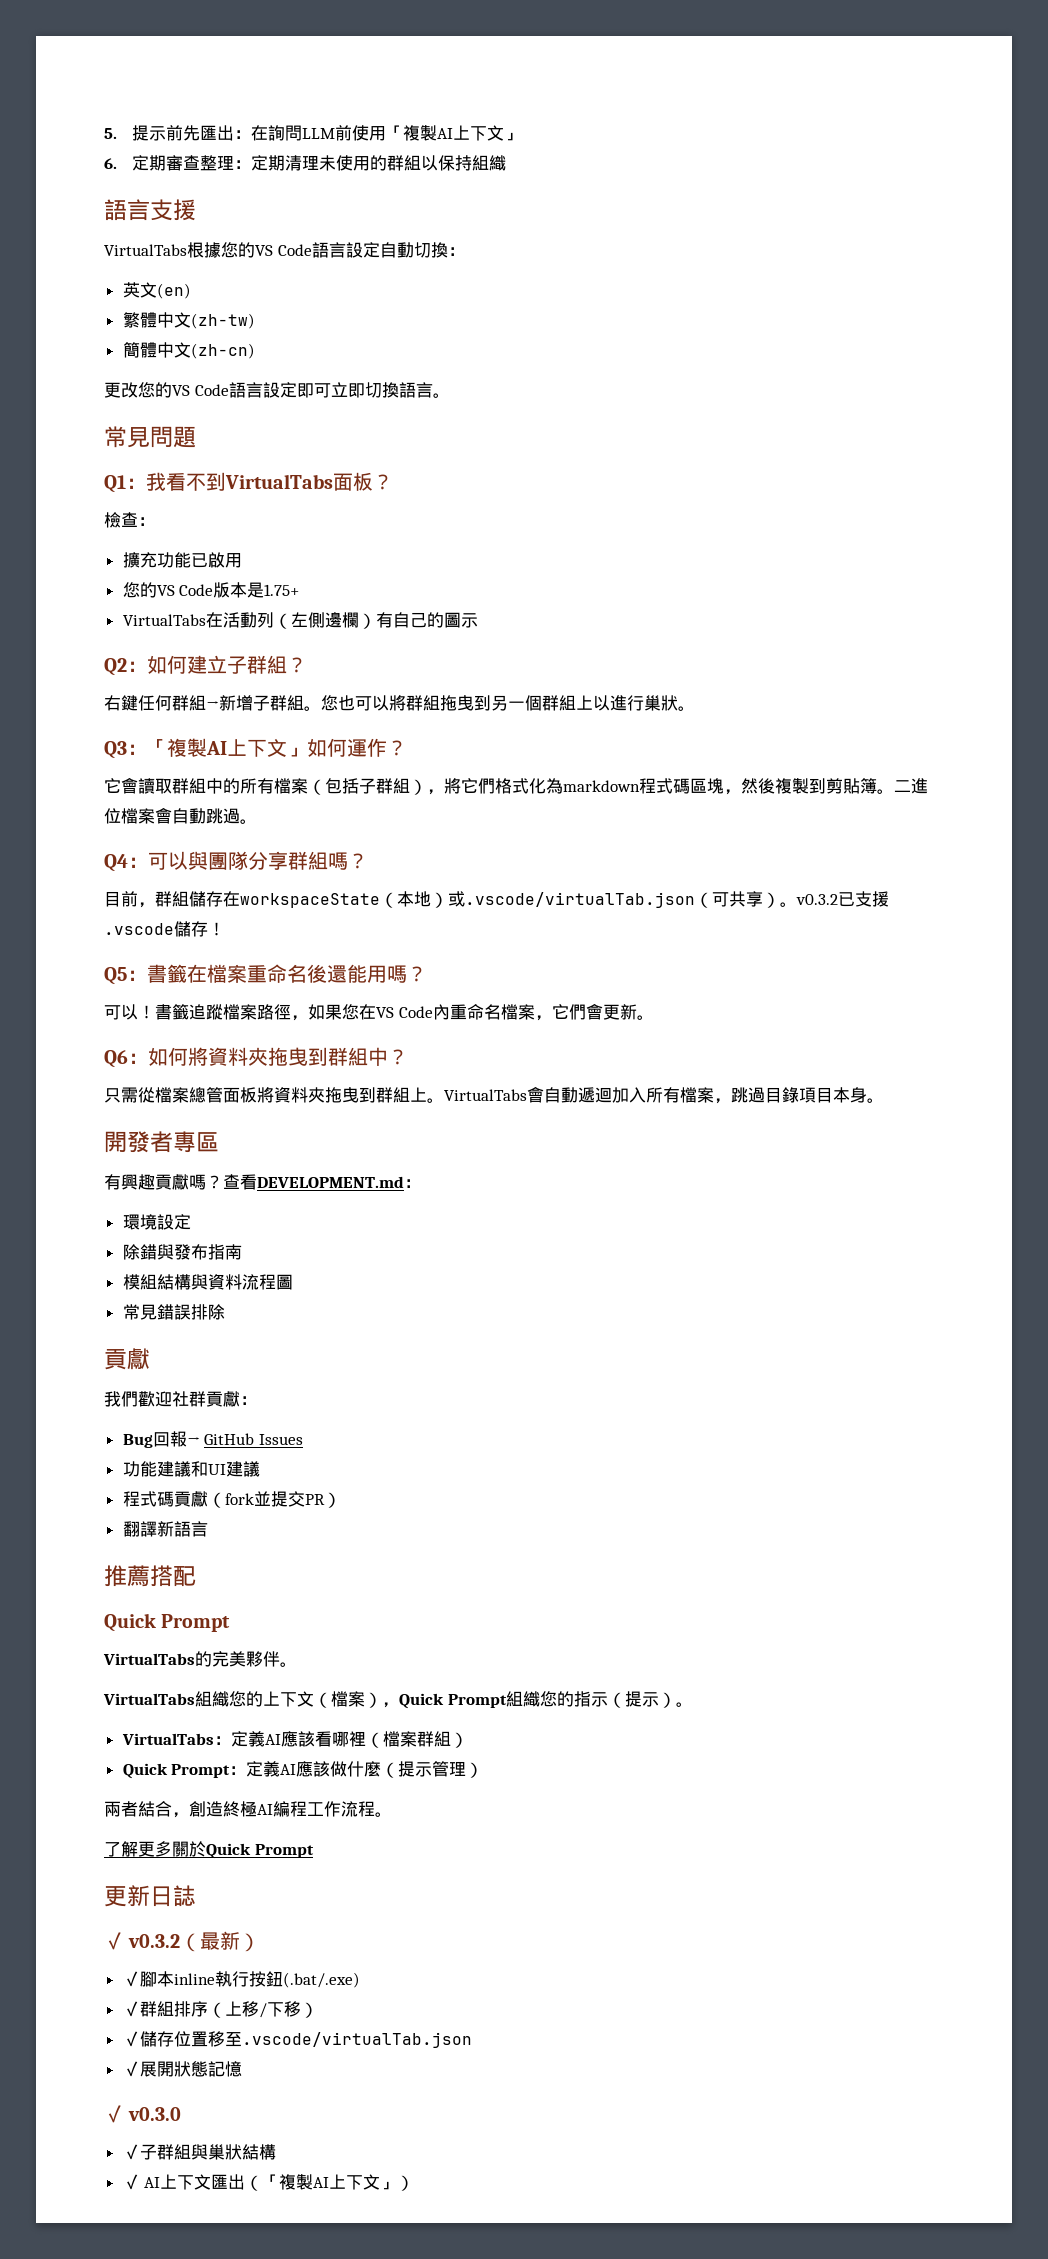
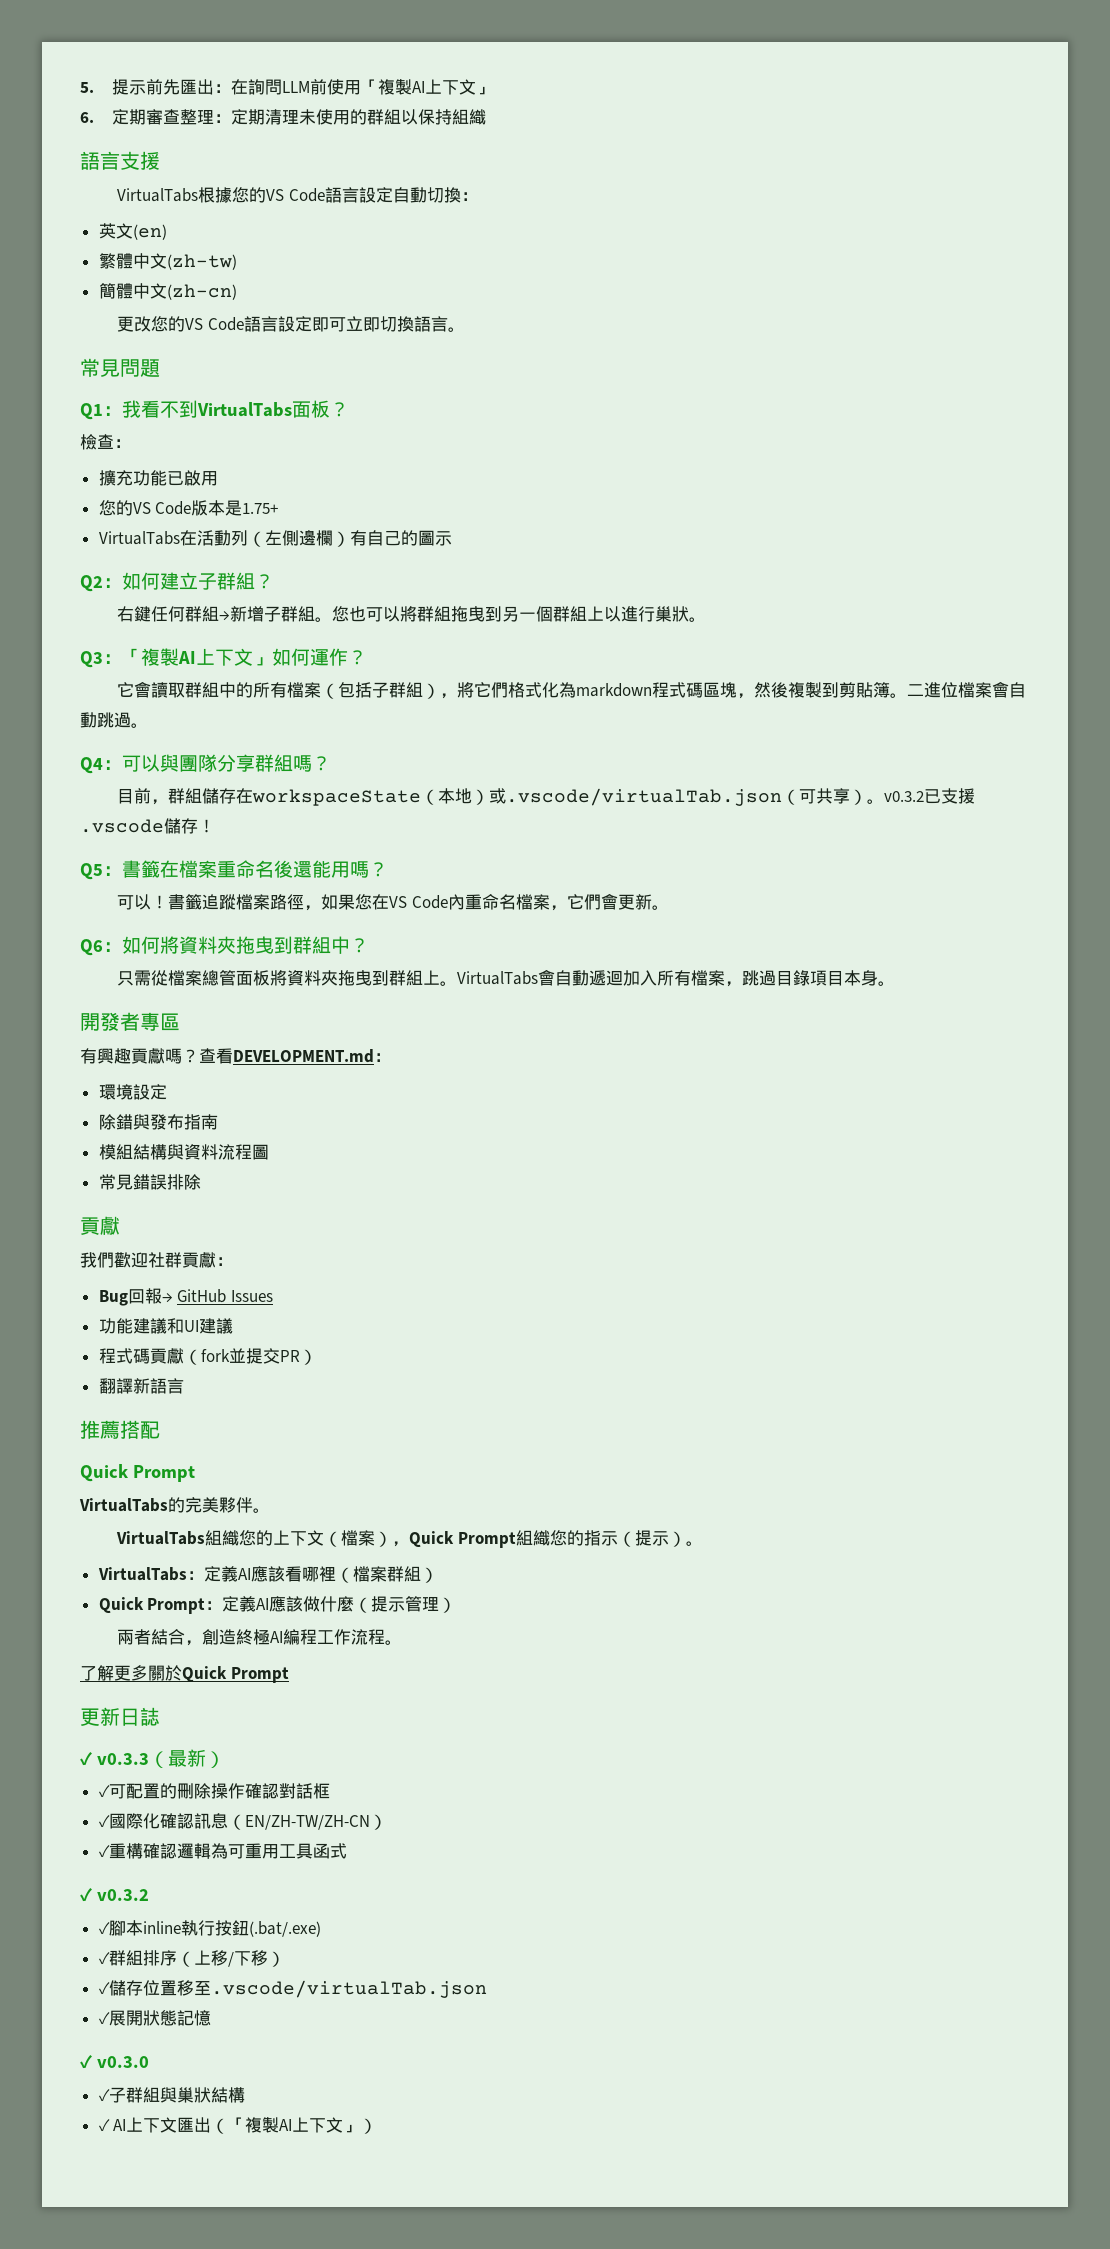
- ✓ v0.3.2（最新）
+ ✓ v0.3.3（最新）
+ ✓可配置的刪除操作確認對話框
+ ✓國際化確認訊息（EN/ZH-TW/ZH-CN）
+ ✓重構確認邏輯為可重用工具函式
+ ✓ v0.3.2

